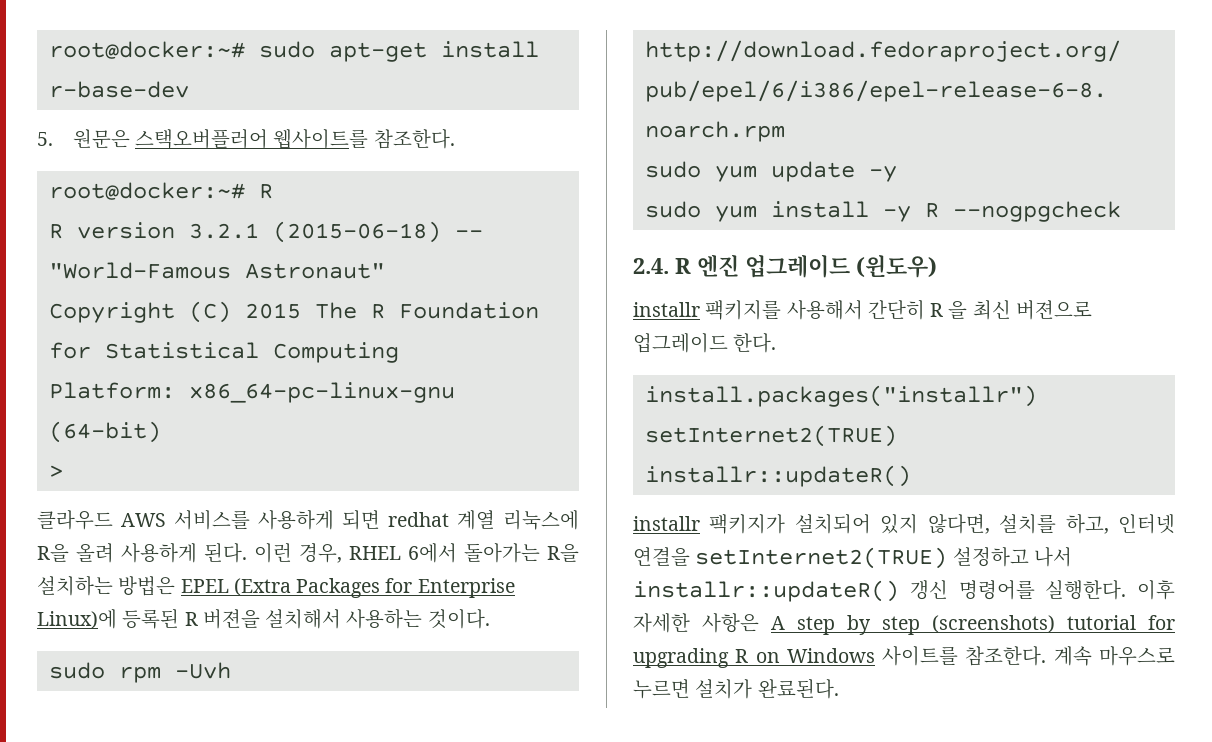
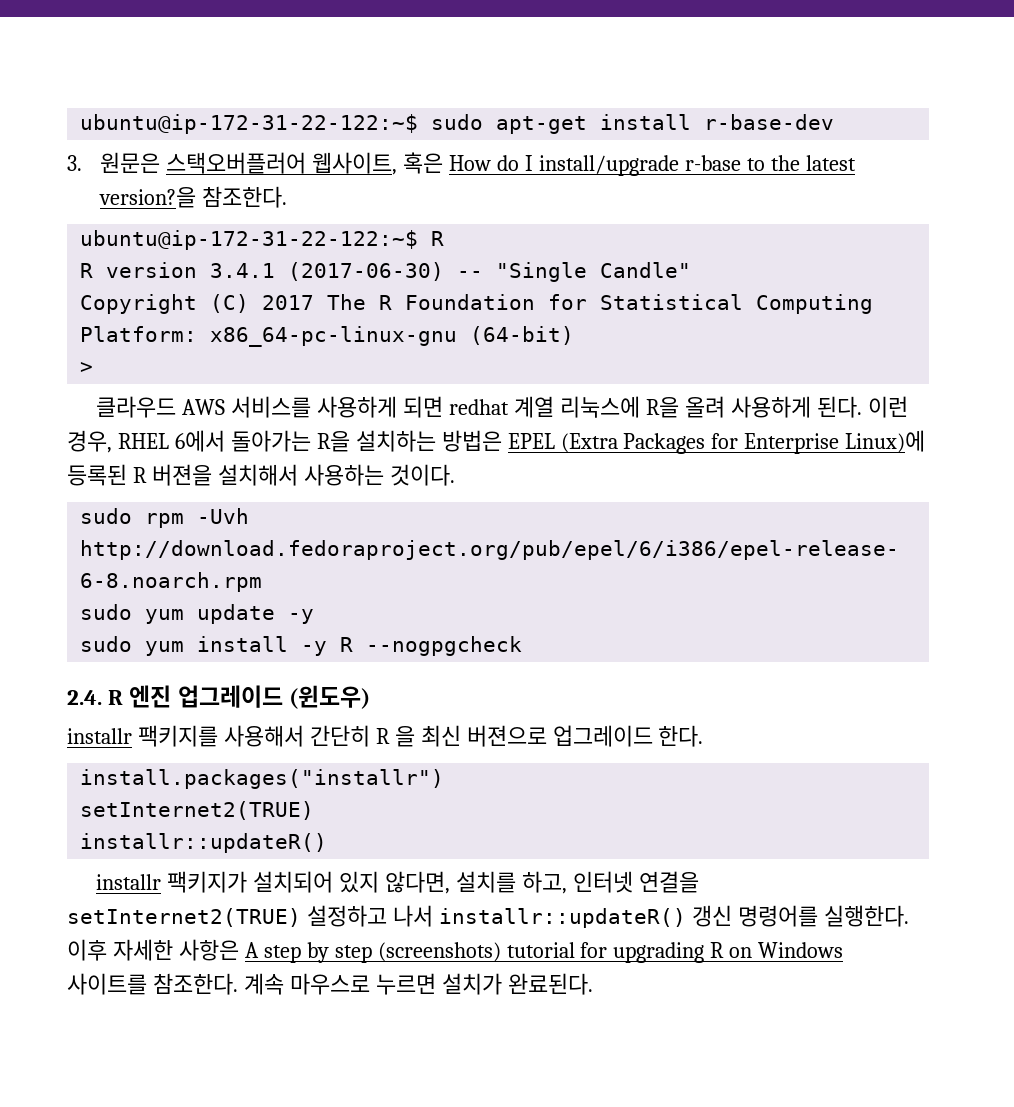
- root@docker:~# sudo apt-get install r-base-dev
+ ubuntu@ip-172-31-22-122:~$ sudo apt-get install r-base-dev
- 5. 원문은 스택오버플러어 웹사이트를 참조한다.
+ 3. 원문은 스택오버플러어 웹사이트, 혹은 How do I install/upgrade r-base to the latest version?을 참조한다.
- root@docker:~# R
+ ubuntu@ip-172-31-22-122:~$ R
- R version 3.2.1 (2015-06-18) -- "World-Famous Astronaut"
+ R version 3.4.1 (2017-06-30) -- "Single Candle"
- Copyright (C) 2015 The R Foundation for Statistical Computing
+ Copyright (C) 2017 The R Foundation for Statistical Computing

